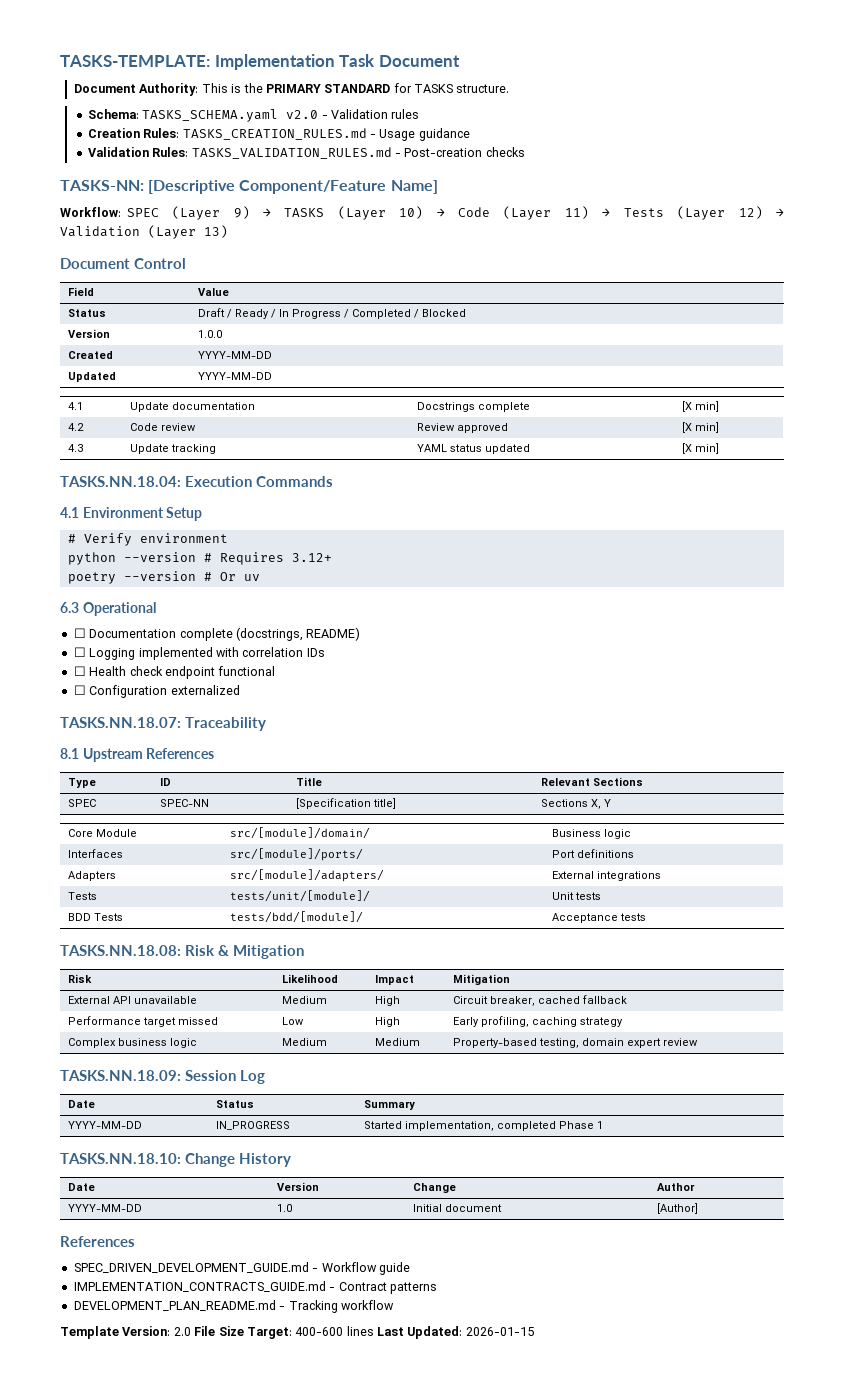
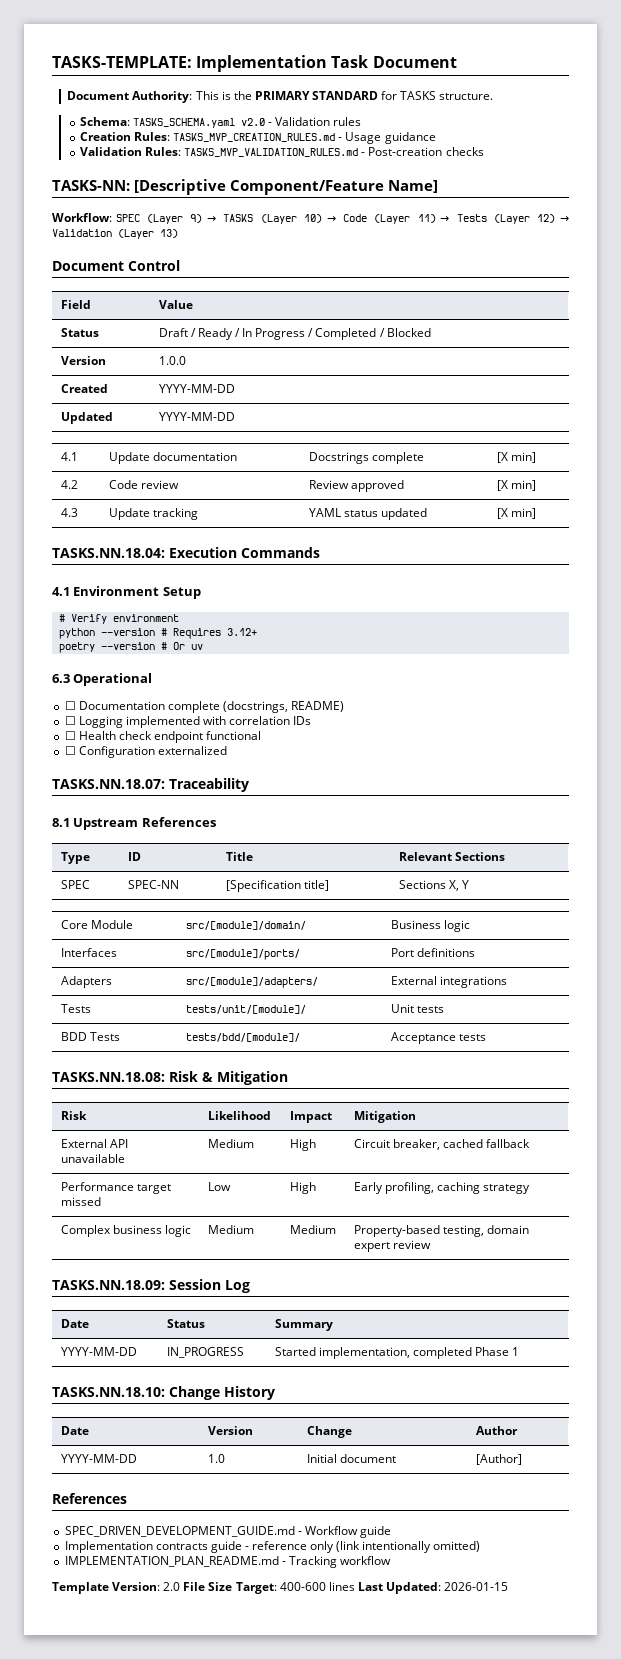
- Creation Rules: TASKS_CREATION_RULES.md - Usage guidance
+ Creation Rules: TASKS_MVP_CREATION_RULES.md - Usage guidance
- Validation Rules: TASKS_VALIDATION_RULES.md - Post-creation checks
+ Validation Rules: TASKS_MVP_VALIDATION_RULES.md - Post-creation checks
- IMPLEMENTATION_CONTRACTS_GUIDE.md - Contract patterns
- DEVELOPMENT_PLAN_README.md - Tracking workflow
+ Implementation contracts guide - reference only (link intentionally omitted)
+ IMPLEMENTATION_PLAN_README.md - Tracking workflow

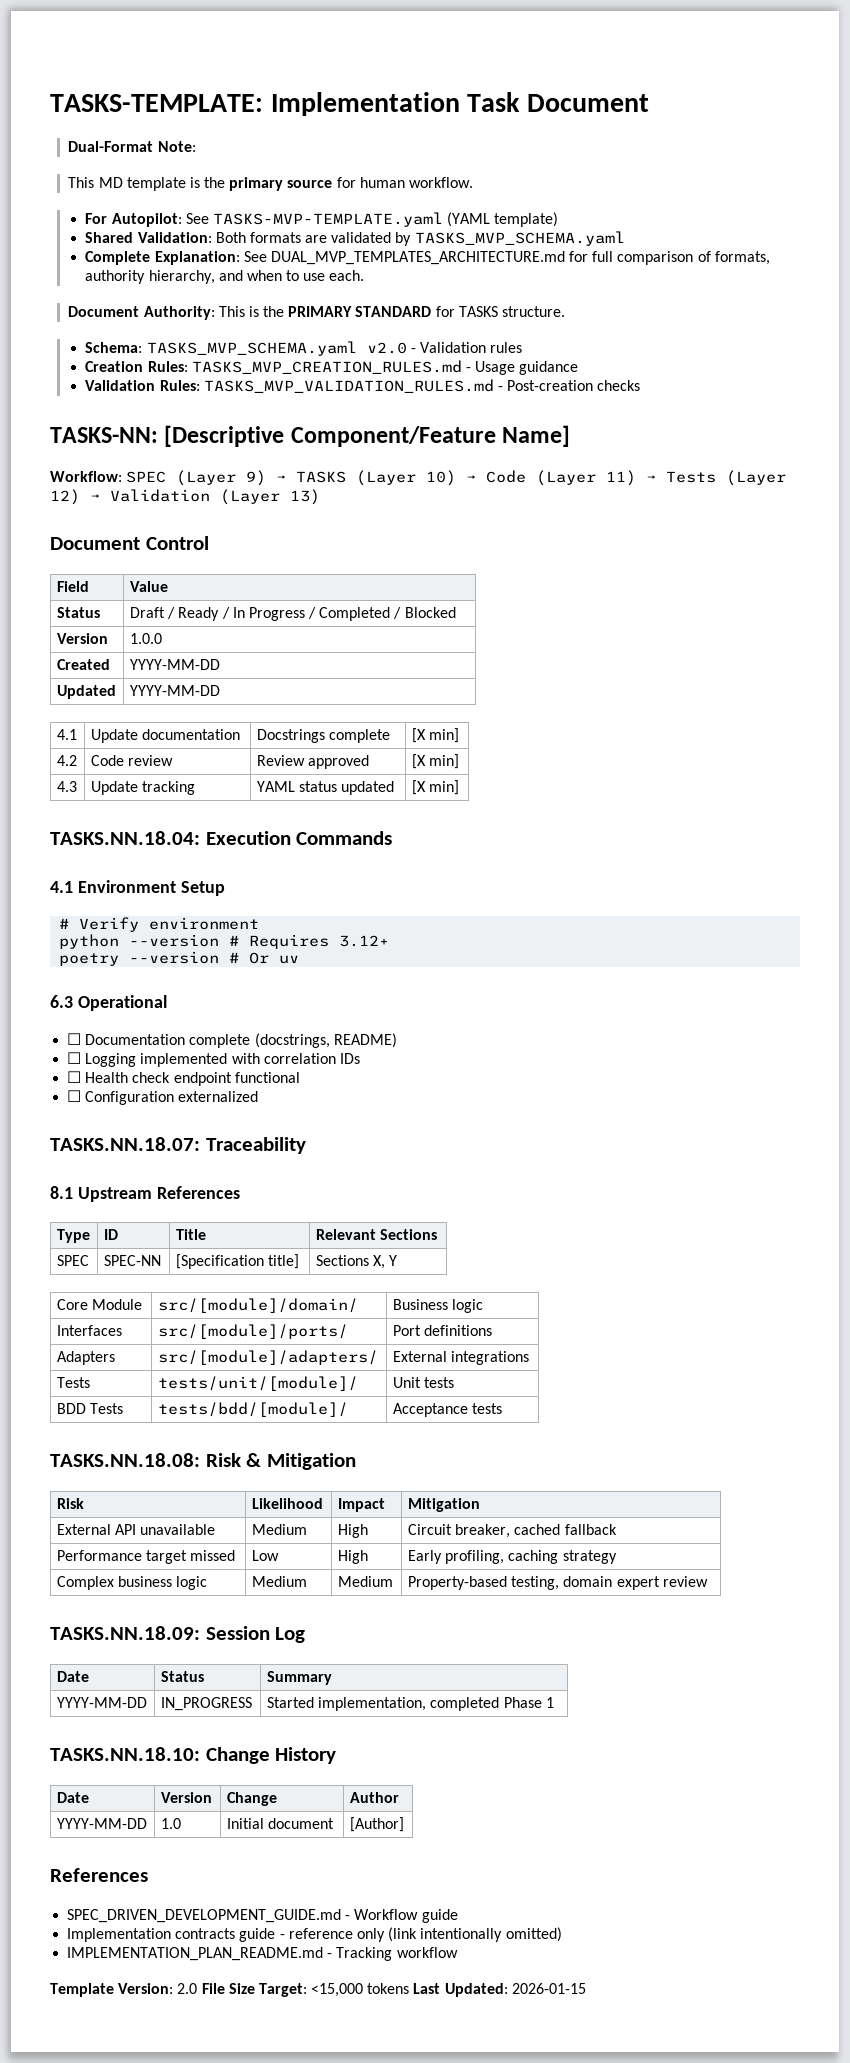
+ Dual-Format Note:
+ This MD template is the primary source for human workflow.
+ For Autopilot: See TASKS-MVP-TEMPLATE.yaml (YAML template)
+ Shared Validation: Both formats are validated by TASKS_MVP_SCHEMA.yaml
+ Complete Explanation: See DUAL_MVP_TEMPLATES_ARCHITECTURE.md for full comparison of formats, authority hierarchy, and when to use each.
- Schema: TASKS_SCHEMA.yaml v2.0 - Validation rules
+ Schema: TASKS_MVP_SCHEMA.yaml v2.0 - Validation rules
- Template Version: 2.0 File Size Target: 400-600 lines Last Updated: 2026-01-15
+ Template Version: 2.0 File Size Target: <15,000 tokens Last Updated: 2026-01-15

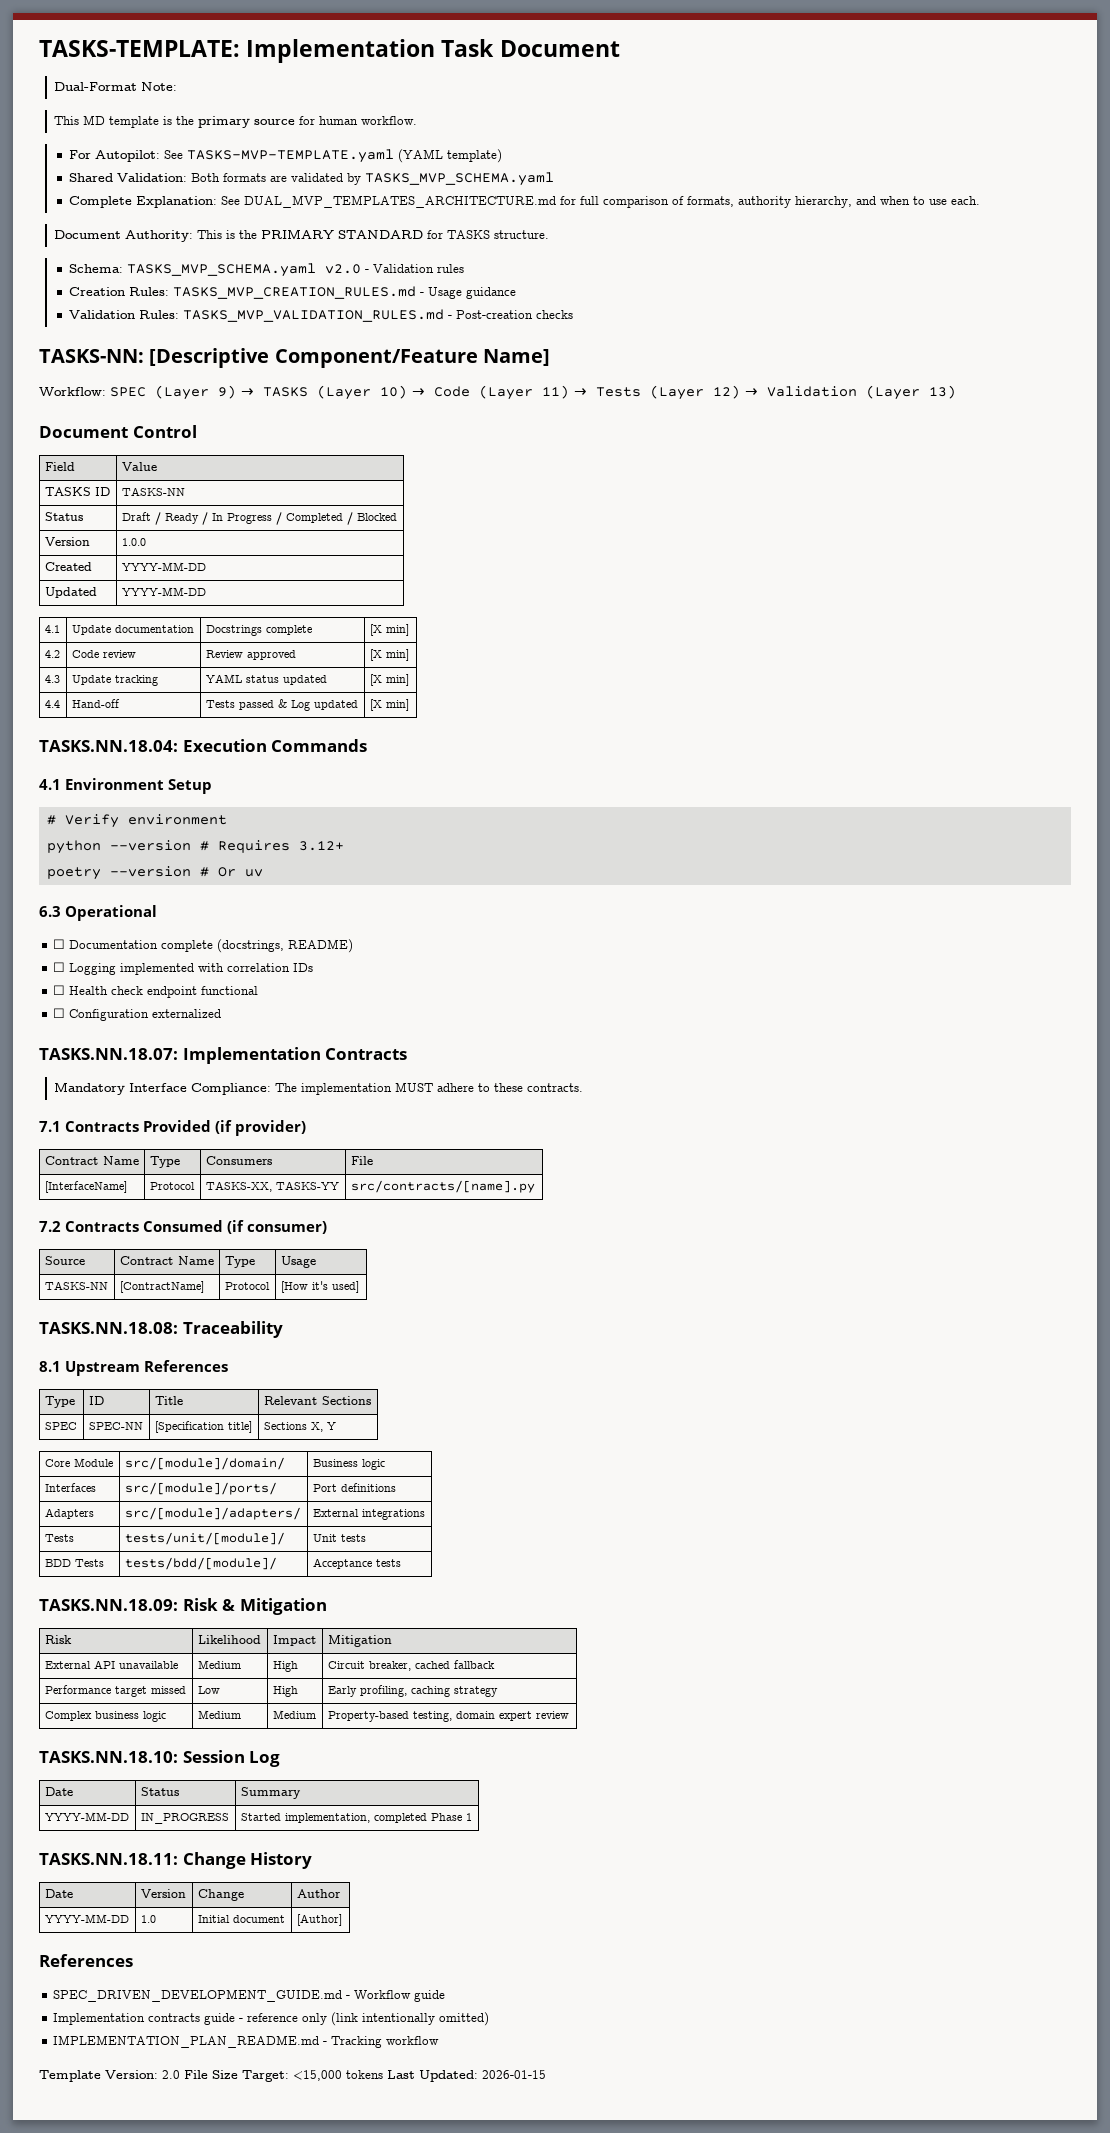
+ TASKS ID | TASKS-NN
+ 4.4 | Hand-off | Tests passed & Log updated | [X min]
- TASKS.NN.18.07: Traceability
+ TASKS.NN.18.07: Implementation Contracts
+ Mandatory Interface Compliance: The implementation MUST adhere to these contracts.
+ 7.1 Contracts Provided (if provider)
+ Contract Name | Type | Consumers | File
+ [InterfaceName] | Protocol | TASKS-XX, TASKS-YY | src/contracts/[name].py
+ 7.2 Contracts Consumed (if consumer)
+ Source | Contract Name | Type | Usage
+ TASKS-NN | [ContractName] | Protocol | [How it's used]
+ TASKS.NN.18.08: Traceability
- TASKS.NN.18.08: Risk & Mitigation
+ TASKS.NN.18.09: Risk & Mitigation
- TASKS.NN.18.09: Session Log
+ TASKS.NN.18.10: Session Log
- TASKS.NN.18.10: Change History
+ TASKS.NN.18.11: Change History

